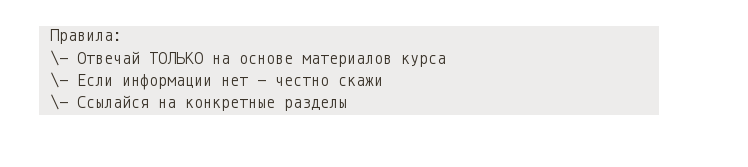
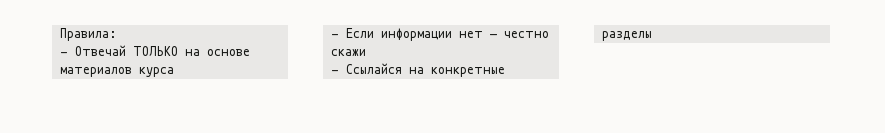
- \- Отвечай ТОЛЬКО на основе материалов курса
+ - Отвечай ТОЛЬКО на основе материалов курса
- \- Если информации нет — честно скажи
+ - Если информации нет — честно скажи
- \- Ссылайся на конкретные разделы
+ - Ссылайся на конкретные разделы

